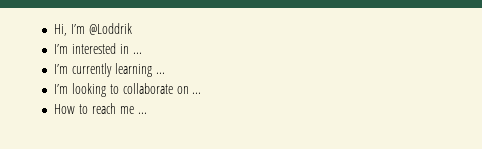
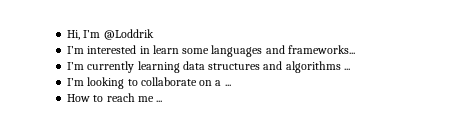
- I’m interested in ...
+ I’m interested in learn some languages and frameworks...
- I’m currently learning ...
+ I’m currently learning data structures and algorithms ...
- I’m looking to collaborate on ...
+ I’m looking to collaborate on a ...

